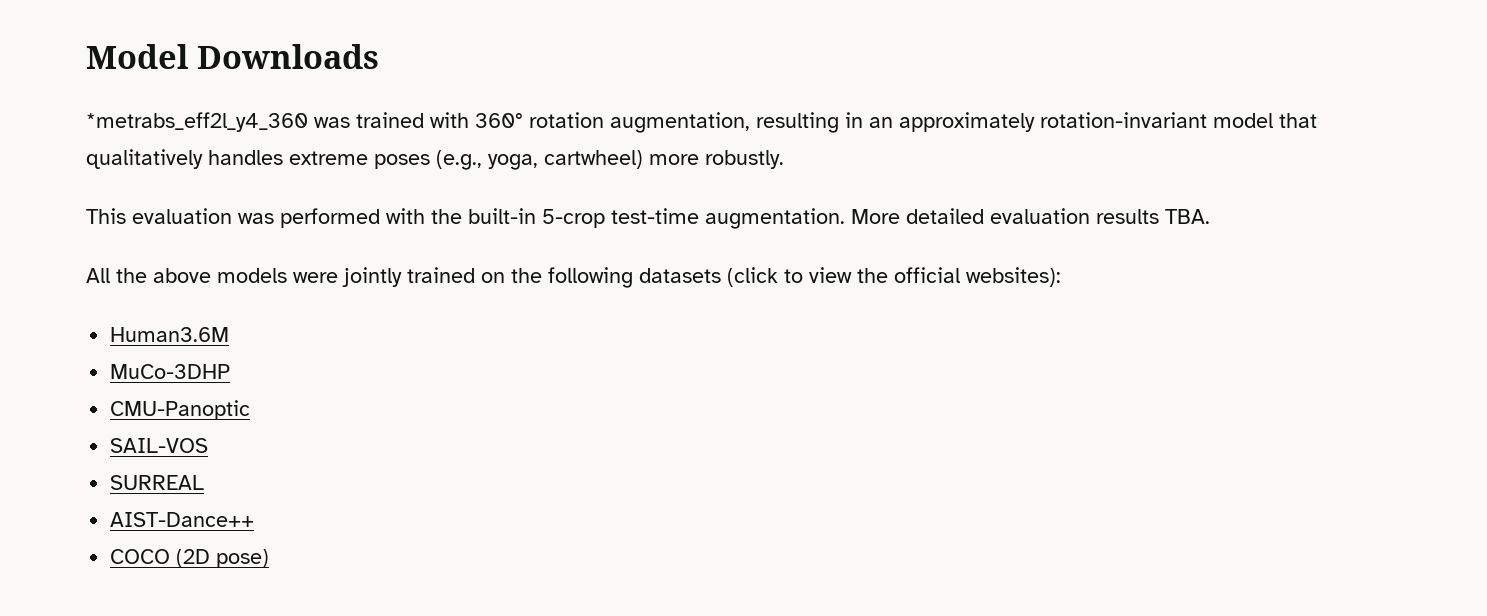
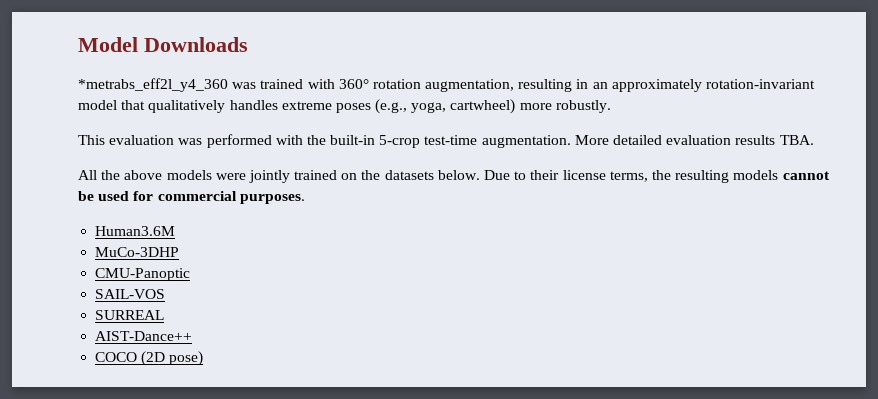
- All the above models were jointly trained on the following datasets (click to view the official websites):
+ All the above models were jointly trained on the datasets below. Due to their license terms, the resulting models cannot be used for commercial purposes.

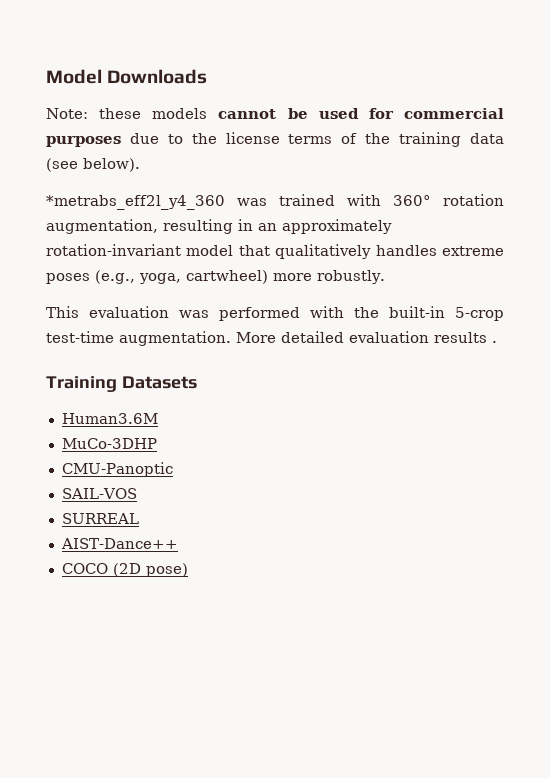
+ Note: these models cannot be used for commercial purposes due to the license terms of the training data (see below).
- More detailed evaluation results TBA.
- All the above models were jointly trained on the datasets below. Due to their license terms, the resulting models cannot be used for commercial purposes.
+ More detailed evaluation results .
+ Training Datasets

